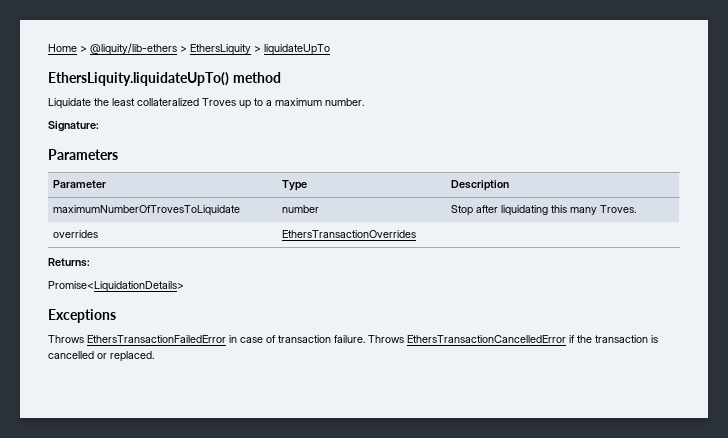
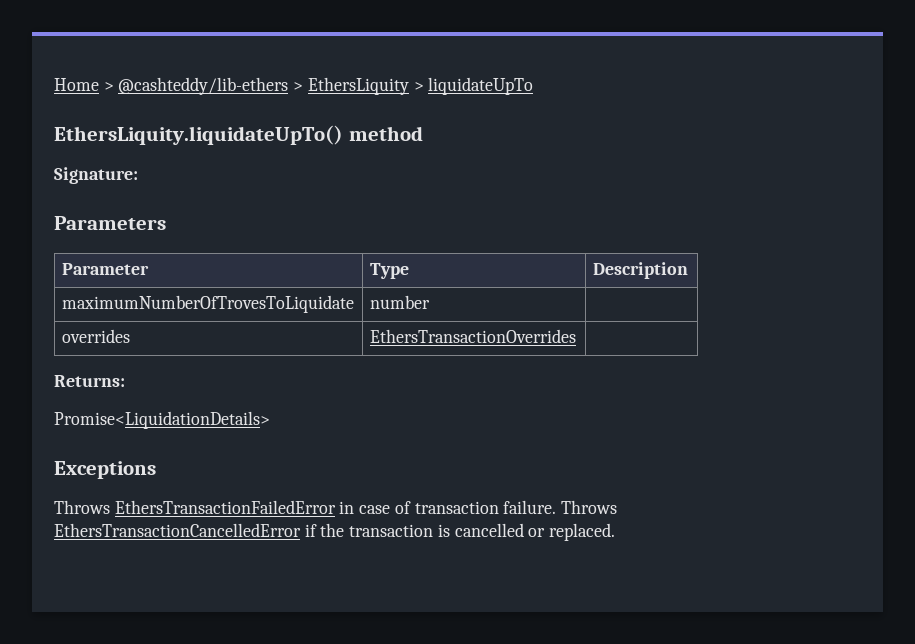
- Home > @liquity/lib-ethers > EthersLiquity > liquidateUpTo
+ Home > @cashteddy/lib-ethers > EthersLiquity > liquidateUpTo
- Liquidate the least collateralized Troves up to a maximum number.
- maximumNumberOfTrovesToLiquidate | number | Stop after liquidating this many Troves.
+ maximumNumberOfTrovesToLiquidate | number |

